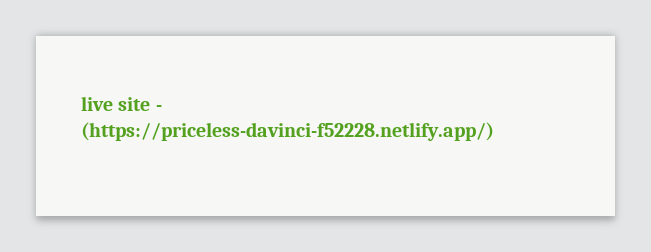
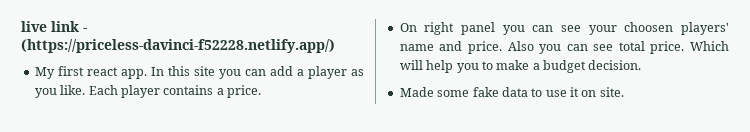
- live site - (https://priceless-davinci-f52228.netlify.app/)
+ live link - (https://priceless-davinci-f52228.netlify.app/)
+ My first react app. In this site you can add a player as you like. Each player contains a price.
+ On right panel you can see your choosen players' name and price. Also you can see total price. Which will help you to make a budget decision.
+ Made some fake data to use it on site.

